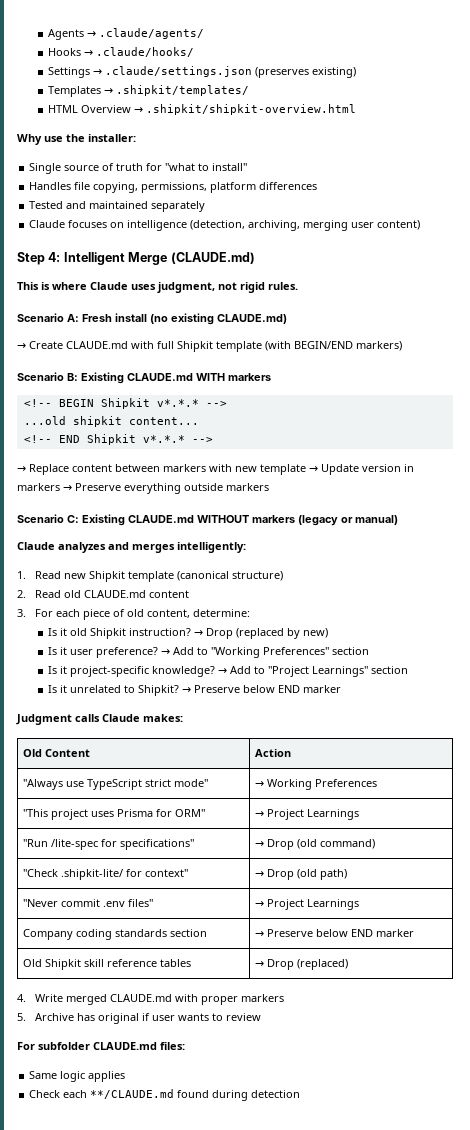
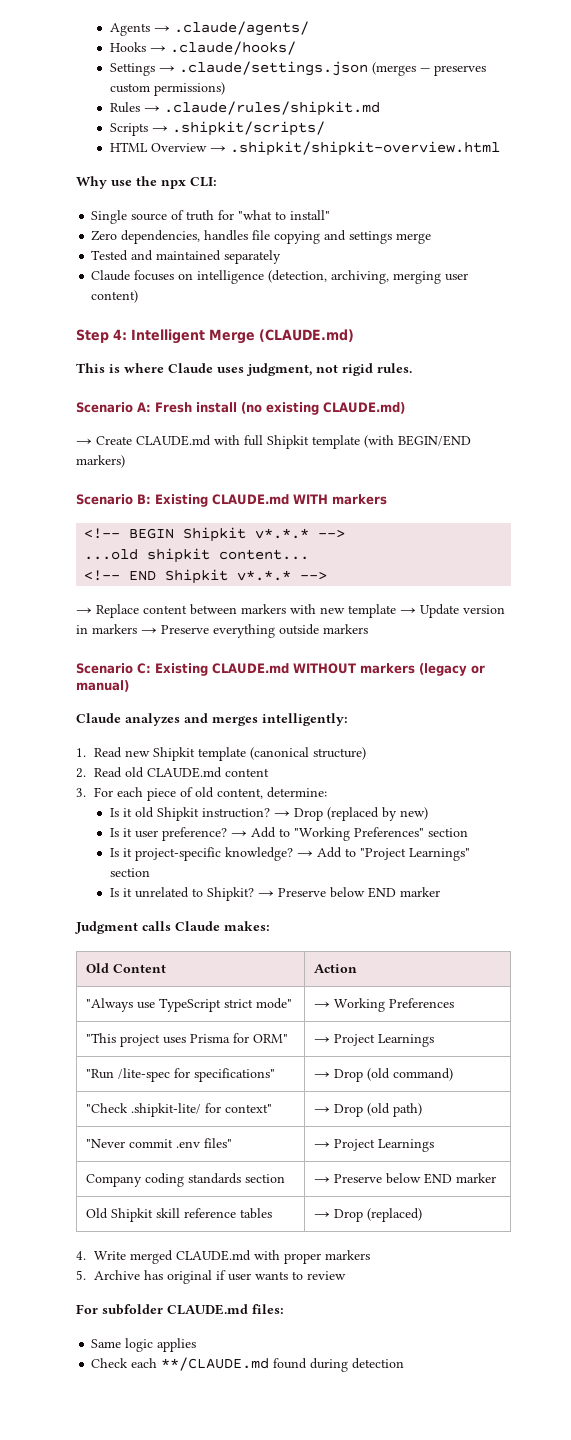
- Settings → .claude/settings.json (preserves existing)
- Templates → .shipkit/templates/
+ Settings → .claude/settings.json (merges — preserves custom permissions)
+ Rules → .claude/rules/shipkit.md
+ Scripts → .shipkit/scripts/
- Why use the installer:
+ Why use the npx CLI:
- Handles file copying, permissions, platform differences
+ Zero dependencies, handles file copying and settings merge

